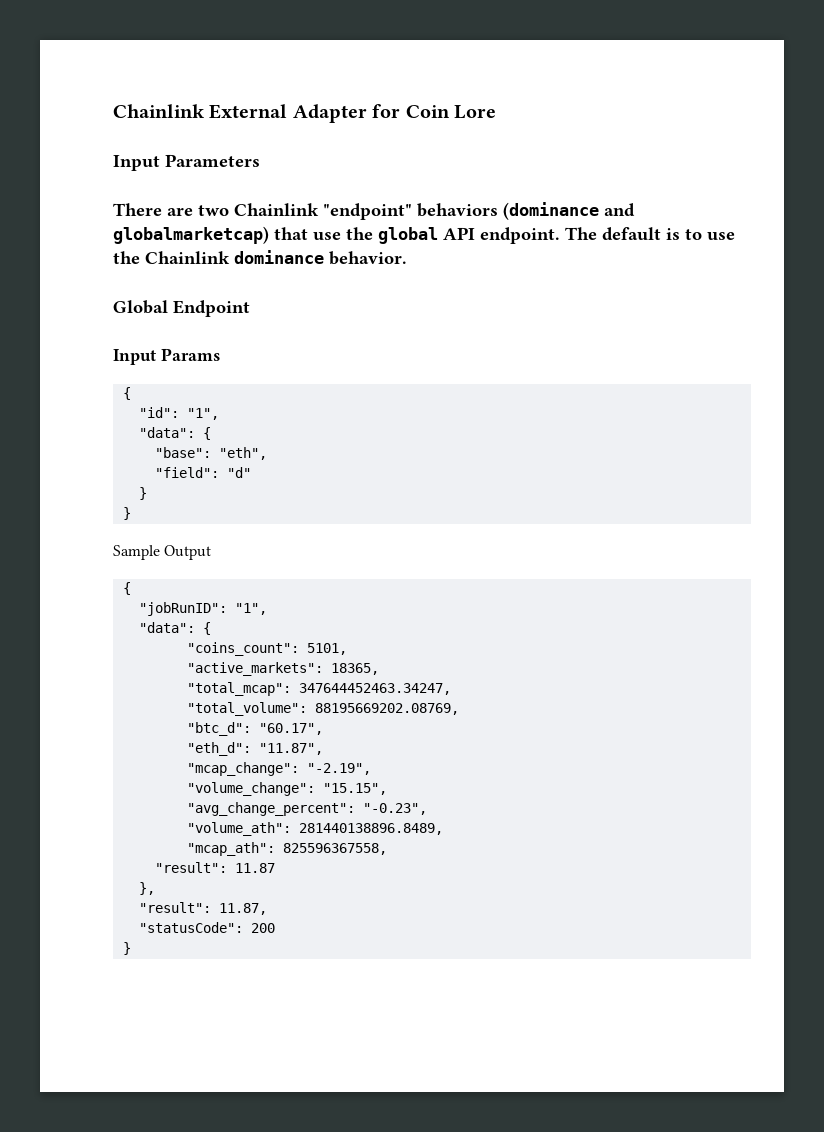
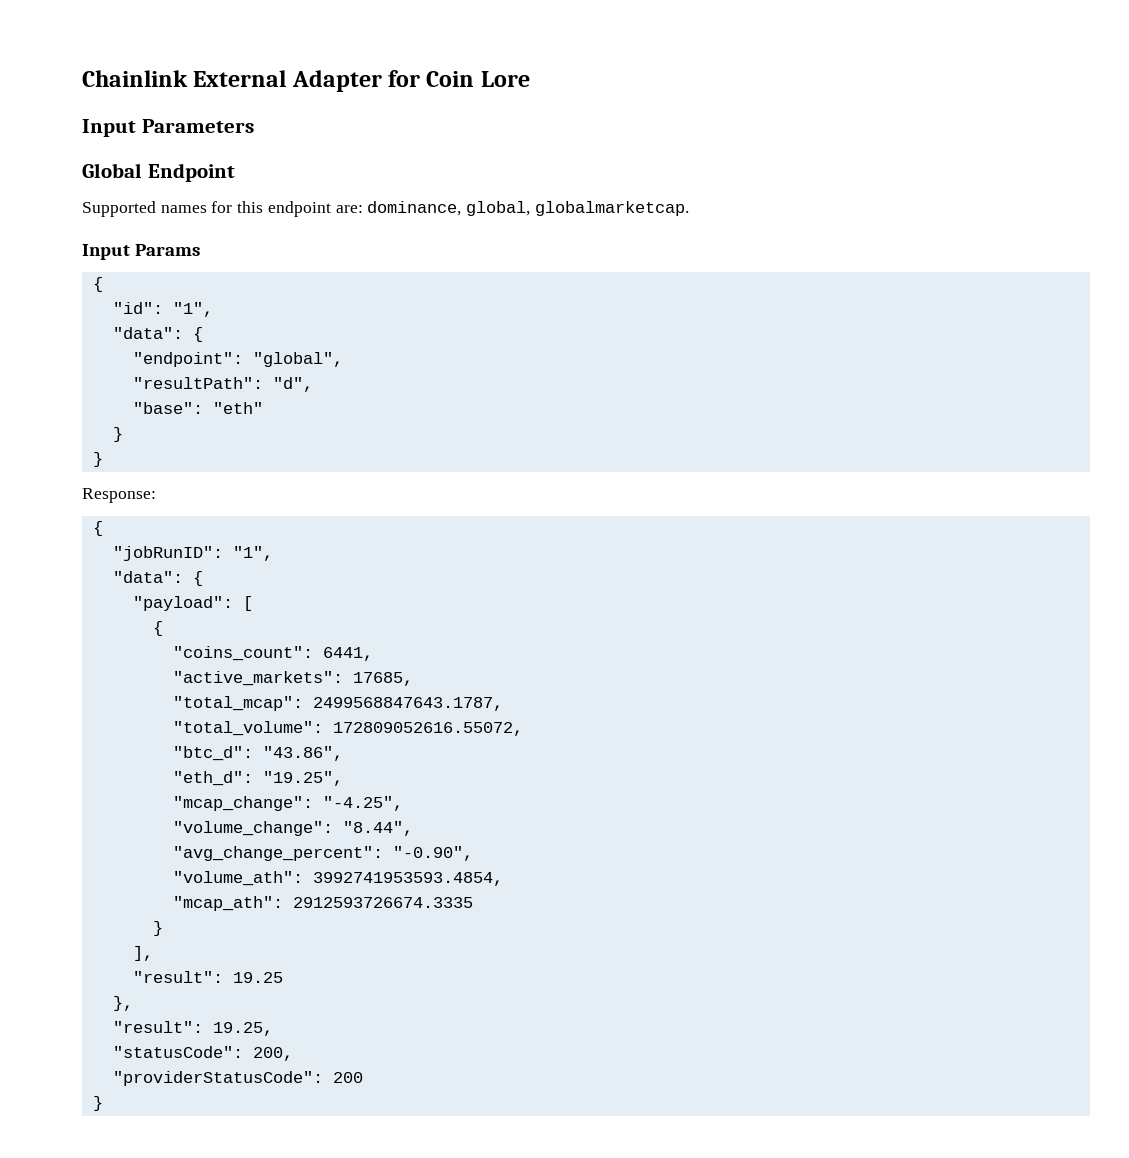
- There are two Chainlink "endpoint" behaviors (dominance and globalmarketcap) that use the global API endpoint. The default is to use the Chainlink dominance behavior.
  Global Endpoint
+ Supported names for this endpoint are: dominance, global, globalmarketcap.
- "base": "eth",
- "field": "d"
+ "endpoint": "global",
+ "resultPath": "d",
+ "base": "eth"
- Sample Output
+ Response:
+ "payload": [
+ {
- "coins_count": 5101,
+ "coins_count": 6441,
- "active_markets": 18365,
+ "active_markets": 17685,
- "total_mcap": 347644452463.34247,
+ "total_mcap": 2499568847643.1787,
- "total_volume": 88195669202.08769,
+ "total_volume": 172809052616.55072,
- "btc_d": "60.17",
+ "btc_d": "43.86",
- "eth_d": "11.87",
+ "eth_d": "19.25",
- "mcap_change": "-2.19",
+ "mcap_change": "-4.25",
- "volume_change": "15.15",
+ "volume_change": "8.44",
- "avg_change_percent": "-0.23",
+ "avg_change_percent": "-0.90",
- "volume_ath": 281440138896.8489,
+ "volume_ath": 3992741953593.4854,
- "mcap_ath": 825596367558,
- "result": 11.87
+ "mcap_ath": 2912593726674.3335
+ }
+ ],
+ "result": 19.25
- "result": 11.87,
+ "result": 19.25,
- "statusCode": 200
+ "statusCode": 200,
+ "providerStatusCode": 200

